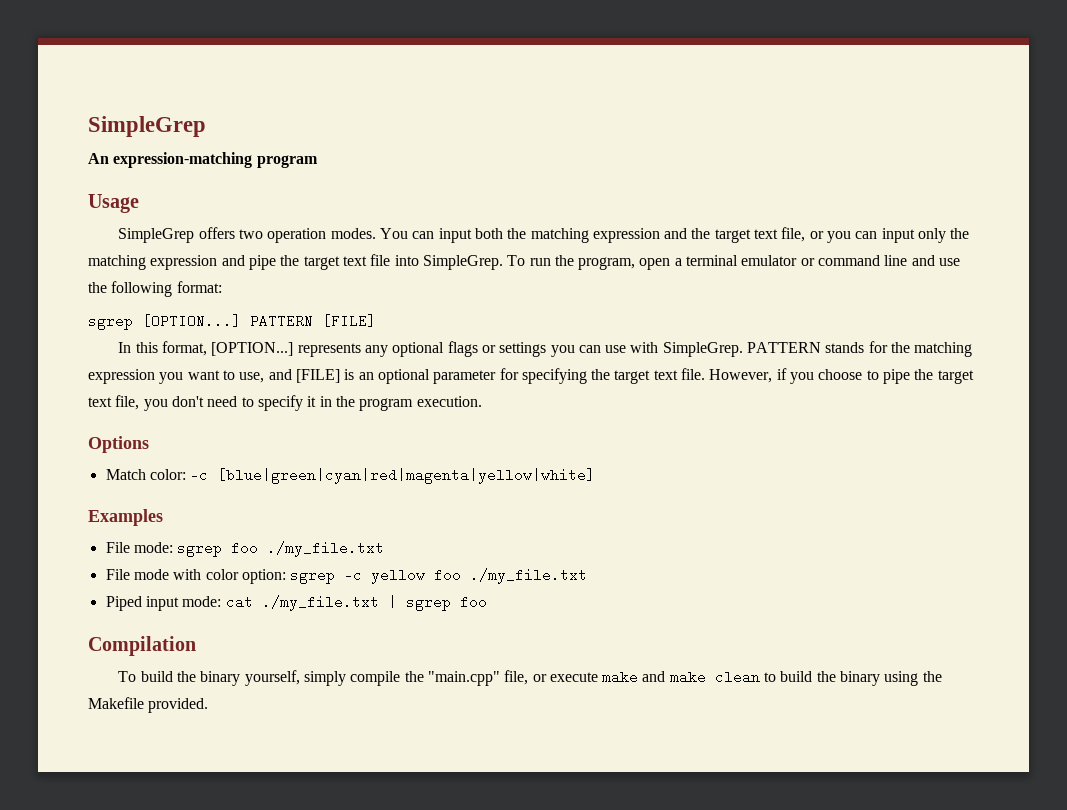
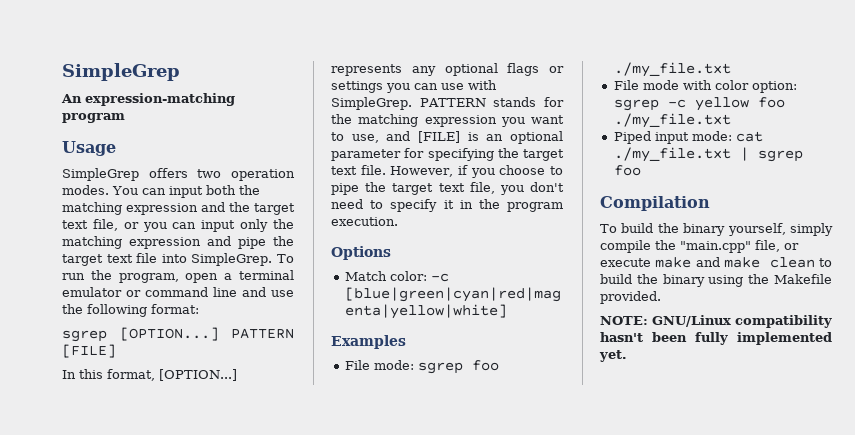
+ NOTE: GNU/Linux compatibility hasn't been fully implemented yet.

